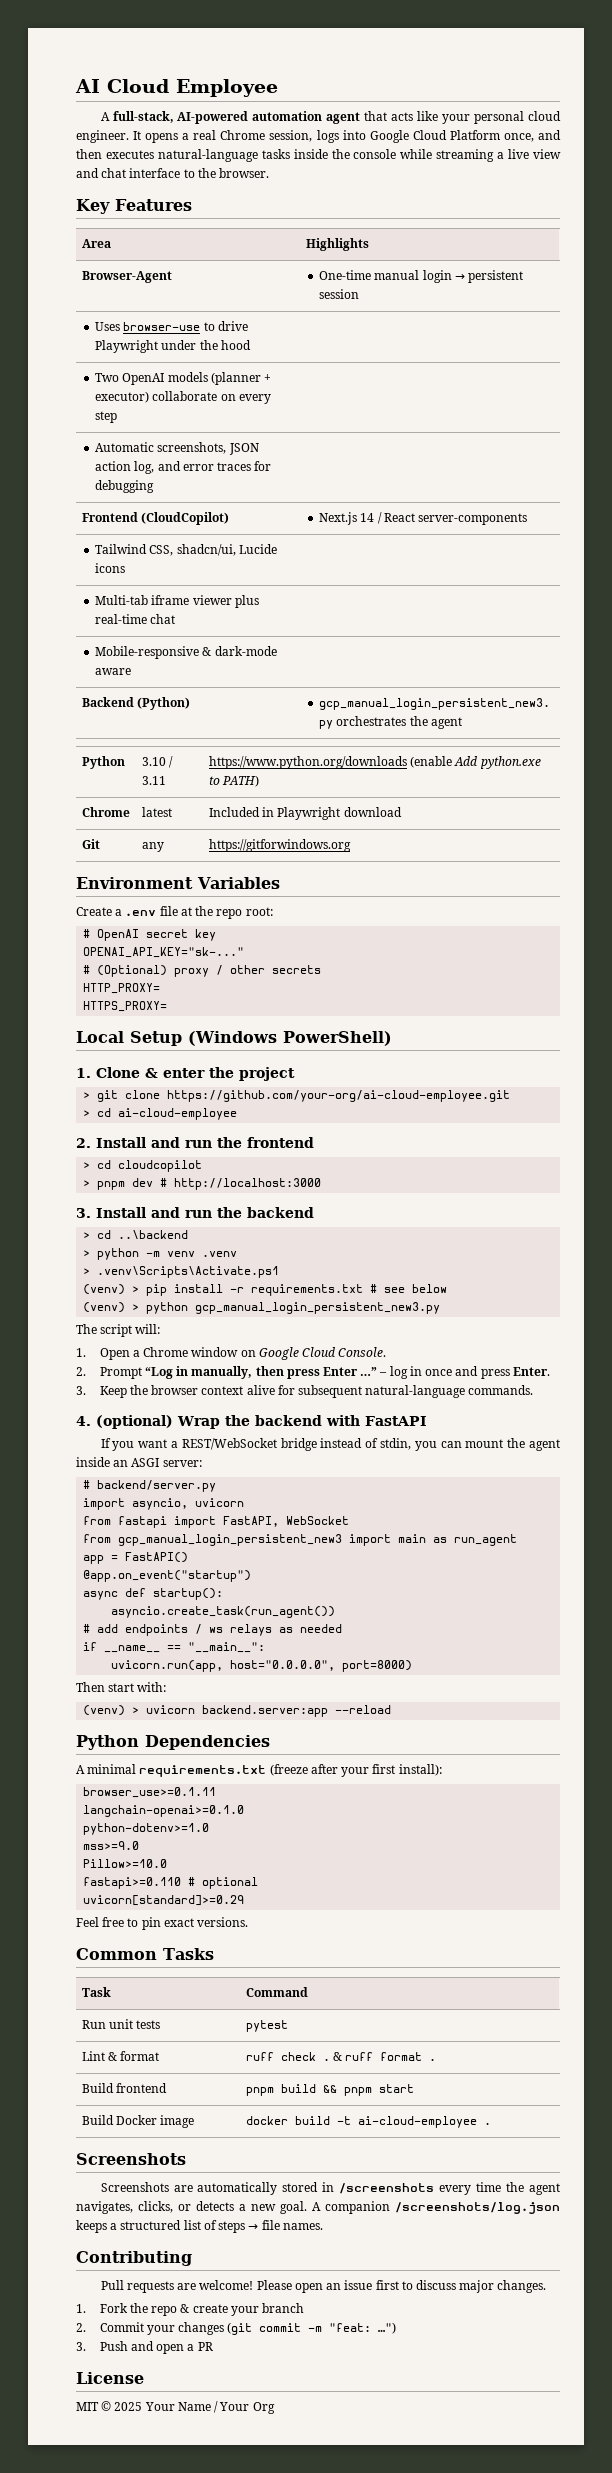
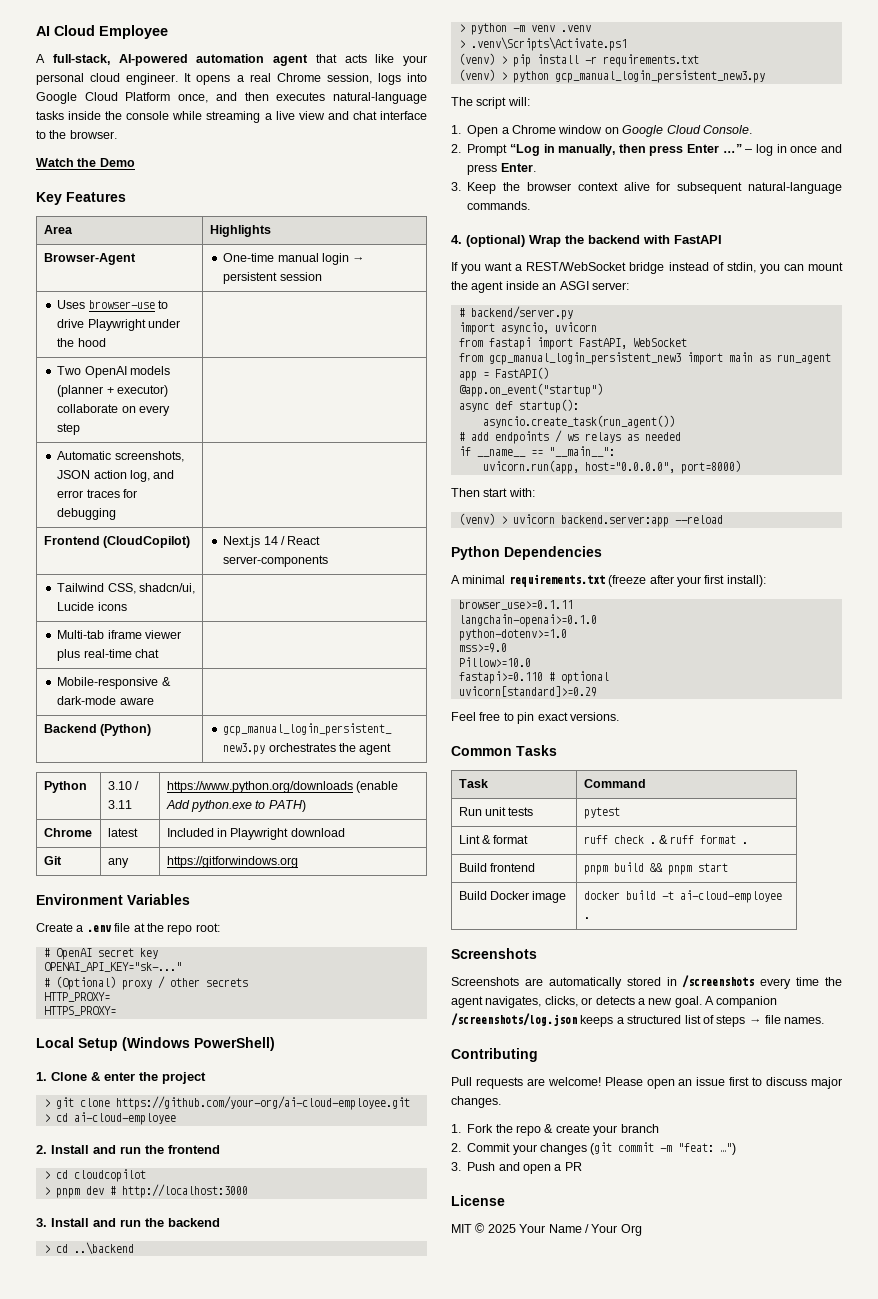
+ Watch the Demo
- (venv) > pip install -r requirements.txt # see below
+ (venv) > pip install -r requirements.txt

